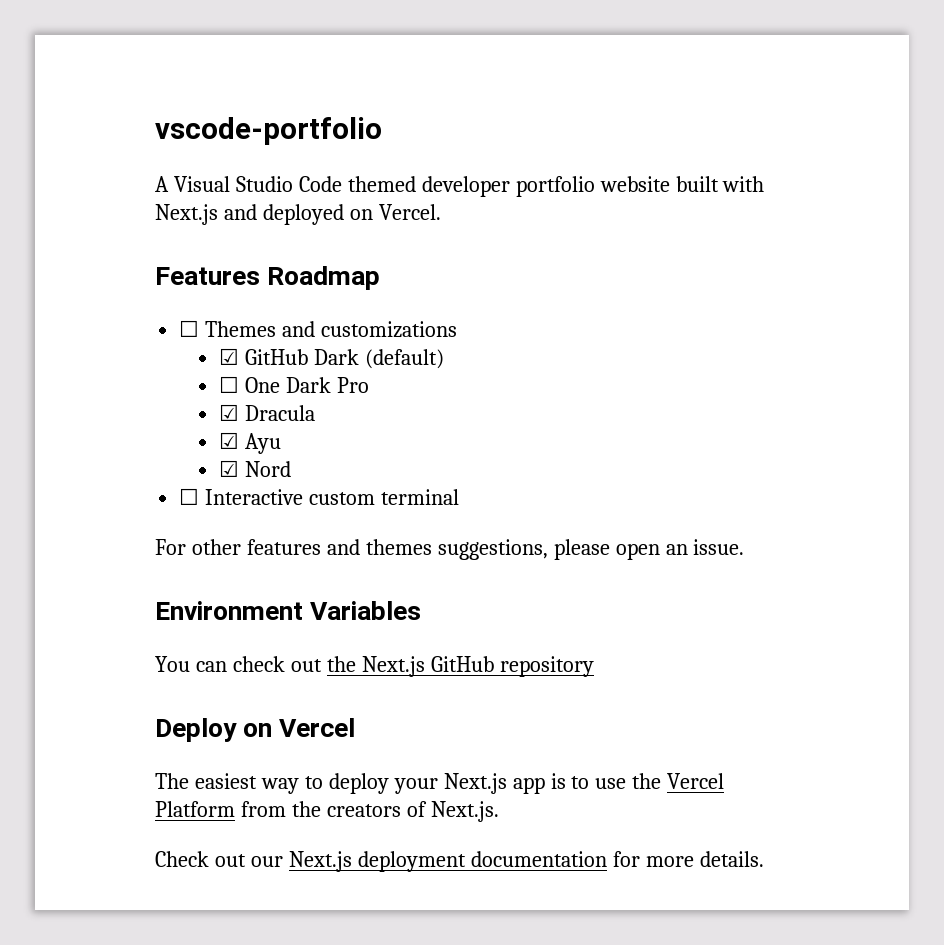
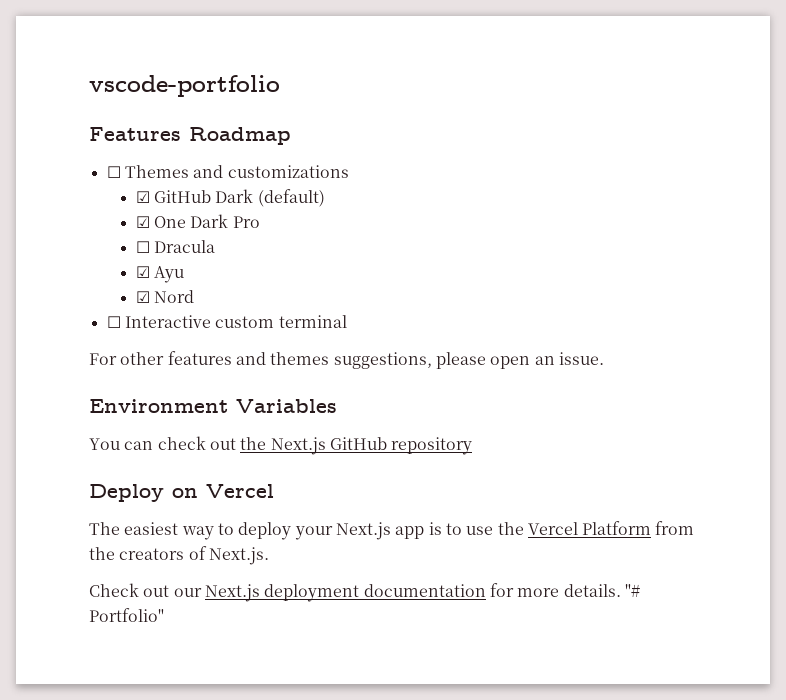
- A Visual Studio Code themed developer portfolio website built with Next.js and deployed on Vercel.
- ☐ One Dark Pro
+ ☑ One Dark Pro
- ☑ Dracula
+ ☐ Dracula
+ "# Portfolio"

